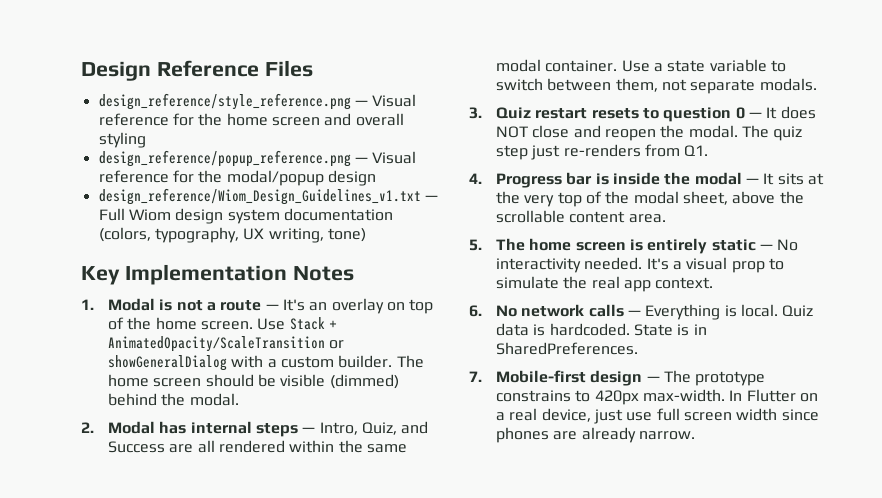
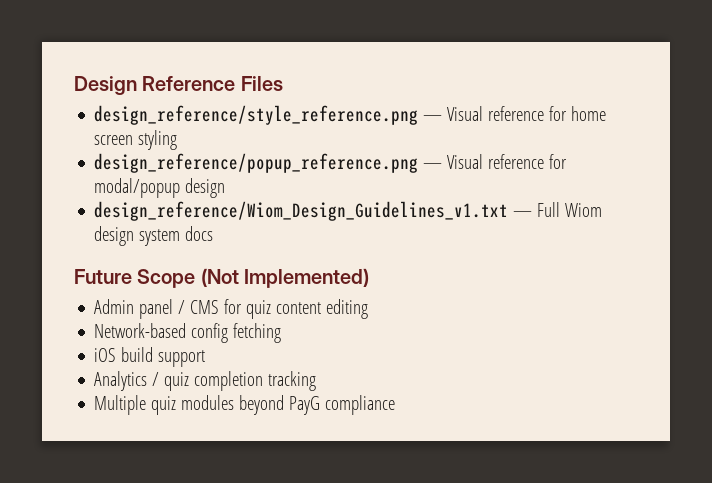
- design_reference/style_reference.png — Visual reference for the home screen and overall styling
+ design_reference/style_reference.png — Visual reference for home screen styling
- design_reference/popup_reference.png — Visual reference for the modal/popup design
+ design_reference/popup_reference.png — Visual reference for modal/popup design
- design_reference/Wiom_Design_Guidelines_v1.txt — Full Wiom design system documentation (colors, typography, UX writing, tone)
- Key Implementation Notes
- 1. Modal is not a route — It's an overlay on top of the home screen. Use Stack + AnimatedOpacity/ScaleTransition or showGeneralDialog with a custom builder. The home screen should be visible (dimmed) behind the modal.
- 2. Modal has internal steps — Intro, Quiz, and Success are all rendered within the same modal container. Use a state variable to switch between them, not separate modals.
- 3. Quiz restart resets to question 0 — It does NOT close and reopen the modal. The quiz step just re-renders from Q1.
- 4. Progress bar is inside the modal — It sits at the very top of the modal sheet, above the scrollable content area.
- 5. The home screen is entirely static — No interactivity needed. It's a visual prop to simulate the real app context.
- 6. No network calls — Everything is local. Quiz data is hardcoded. State is in SharedPreferences.
- 7. Mobile-first design — The prototype constrains to 420px max-width. In Flutter on a real device, just use full screen width since phones are already narrow.
+ design_reference/Wiom_Design_Guidelines_v1.txt — Full Wiom design system docs
+ Future Scope (Not Implemented)
+ Admin panel / CMS for quiz content editing
+ Network-based config fetching
+ iOS build support
+ Analytics / quiz completion tracking
+ Multiple quiz modules beyond PayG compliance

